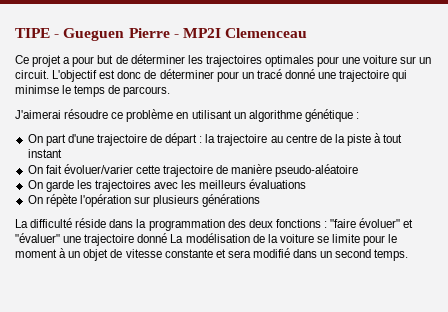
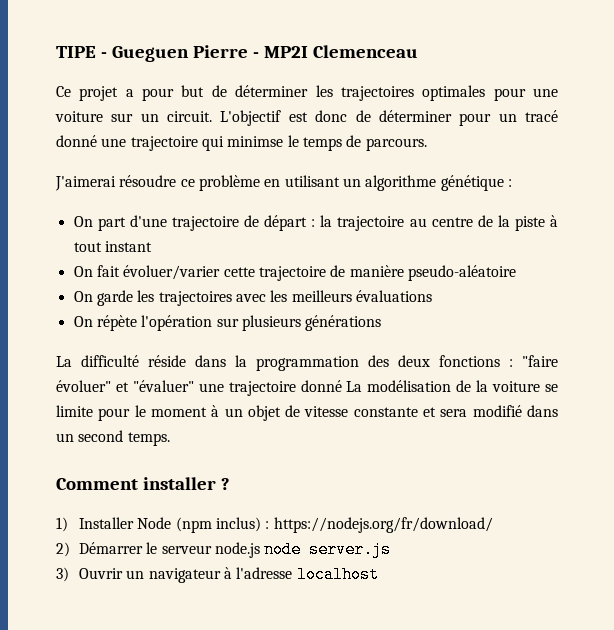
+ Comment installer ?
+ 1) Installer Node (npm inclus) : https://nodejs.org/fr/download/
+ 2) Démarrer le serveur node.js node server.js
+ 3) Ouvrir un navigateur à l'adresse localhost

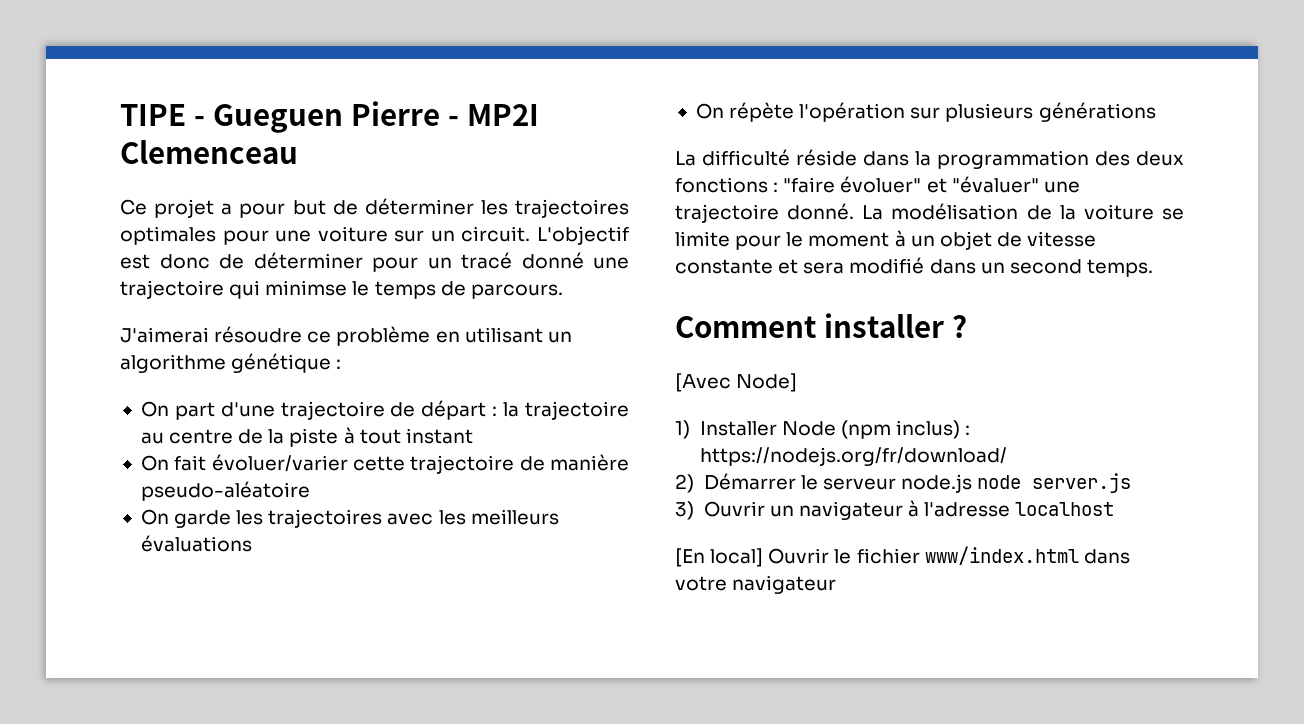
- La difficulté réside dans la programmation des deux fonctions : "faire évoluer" et "évaluer" une trajectoire donné La modélisation de la voiture se limite pour le moment à un objet de vitesse constante et sera modifié dans un second temps.
+ La difficulté réside dans la programmation des deux fonctions : "faire évoluer" et "évaluer" une trajectoire donné. La modélisation de la voiture se limite pour le moment à un objet de vitesse constante et sera modifié dans un second temps.
+ [Avec Node]
+ [En local] Ouvrir le fichier www/index.html dans votre navigateur

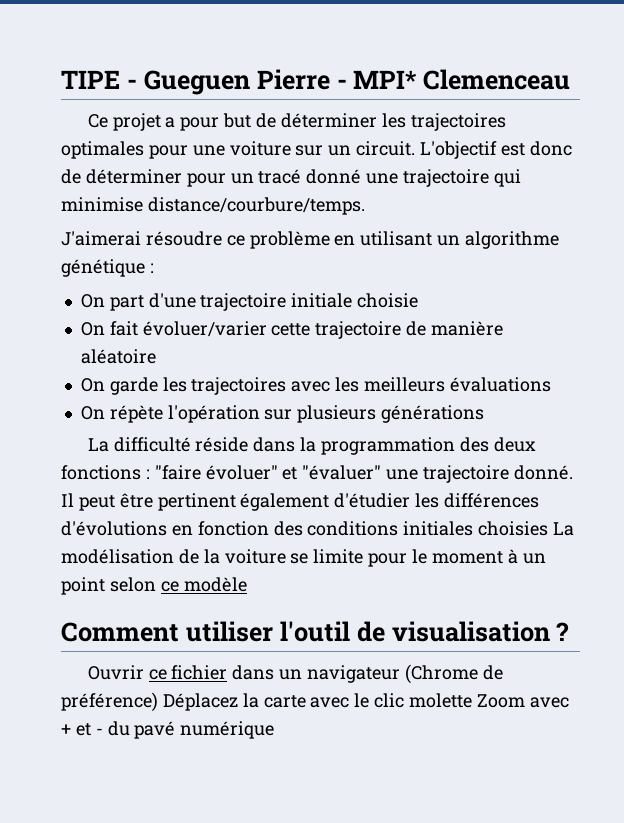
- TIPE - Gueguen Pierre - MP2I Clemenceau
+ TIPE - Gueguen Pierre - MPI* Clemenceau
- L'objectif est donc de déterminer pour un tracé donné une trajectoire qui minimse le temps de parcours.
+ L'objectif est donc de déterminer pour un tracé donné une trajectoire qui minimise distance/courbure/temps.
- On part d'une trajectoire de départ : la trajectoire au centre de la piste à tout instant
+ On part d'une trajectoire initiale choisie
- On fait évoluer/varier cette trajectoire de manière pseudo-aléatoire
+ On fait évoluer/varier cette trajectoire de manière aléatoire
- La modélisation de la voiture se limite pour le moment à un objet de vitesse constante et sera modifié dans un second temps.
- Comment installer ?
- [Avec Node]
- 1) Installer Node (npm inclus) : https://nodejs.org/fr/download/
- 2) Démarrer le serveur node.js node server.js
- 3) Ouvrir un navigateur à l'adresse localhost
- [En local] Ouvrir le fichier www/index.html dans votre navigateur
+ Il peut être pertinent également d'étudier les différences d'évolutions en fonction des conditions initiales choisies La modélisation de la voiture se limite pour le moment à un point selon ce modèle
+ Comment utiliser l'outil de visualisation ?
+ Ouvrir ce fichier dans un navigateur (Chrome de préférence) Déplacez la carte avec le clic molette Zoom avec + et - du pavé numérique

